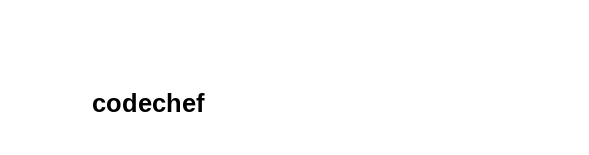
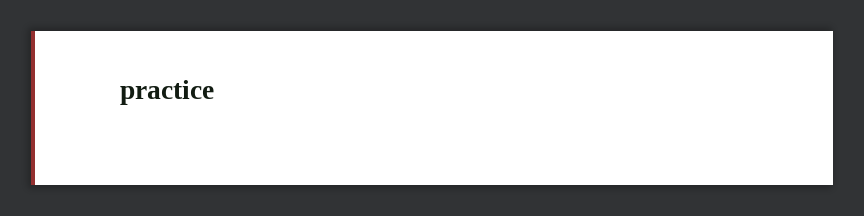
- codechef
+ practice

